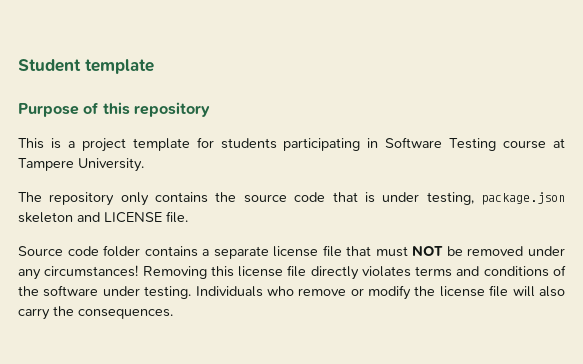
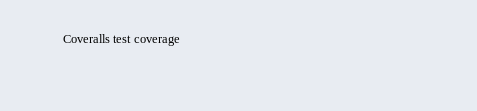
- Student template
- Purpose of this repository
- This is a project template for students participating in Software Testing course at Tampere University.
- The repository only contains the source code that is under testing, package.json skeleton and LICENSE file.
- Source code folder contains a separate license file that must NOT be removed under any circumstances! Removing this license file directly violates terms and conditions of the software under testing. Individuals who remove or modify the license file will also carry the consequences.
+ Coveralls test coverage

